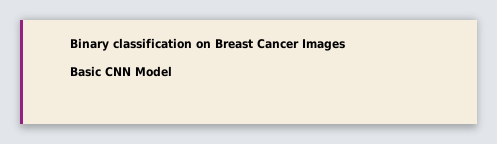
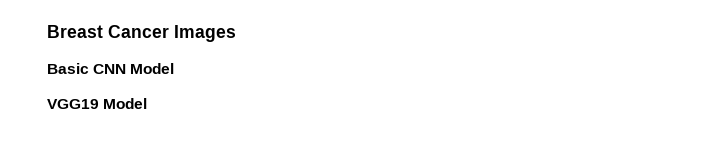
- Binary classification on Breast Cancer Images
+ Breast Cancer Images
+ VGG19 Model

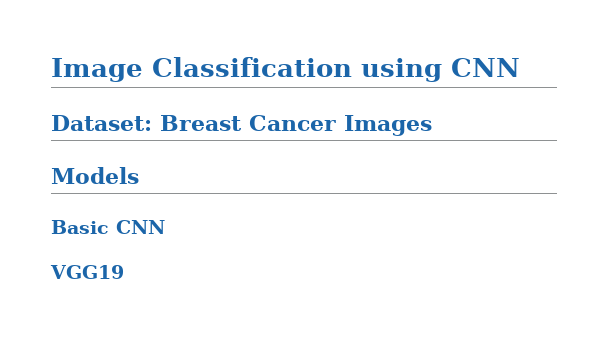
- Breast Cancer Images
+ Image Classification using CNN
+ Dataset: Breast Cancer Images
+ Models
- Basic CNN Model
+ Basic CNN
- VGG19 Model
+ VGG19

